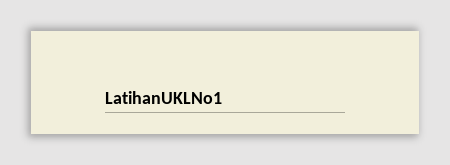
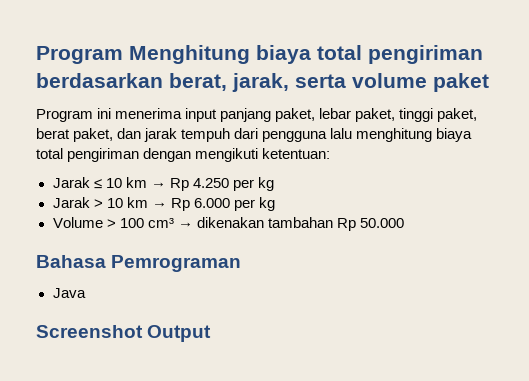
- LatihanUKLNo1
+ Program Menghitung biaya total pengiriman berdasarkan berat, jarak, serta volume paket
+ Program ini menerima input panjang paket, lebar paket, tinggi paket, berat paket, dan jarak tempuh dari pengguna lalu menghitung biaya total pengiriman dengan mengikuti ketentuan:
+ Jarak ≤ 10 km → Rp 4.250 per kg
+ Jarak > 10 km → Rp 6.000 per kg
+ Volume > 100 cm³ → dikenakan tambahan Rp 50.000
+ Bahasa Pemrograman
+ Java
+ Screenshot Output

